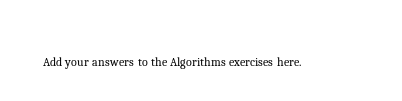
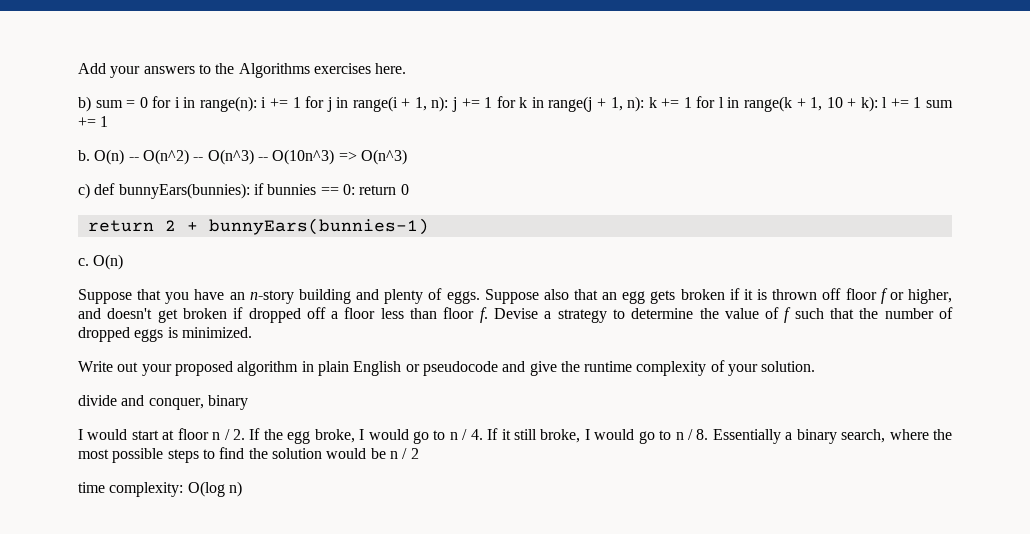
+ b) sum = 0 for i in range(n): i += 1 for j in range(i + 1, n): j += 1 for k in range(j + 1, n): k += 1 for l in range(k + 1, 10 + k): l += 1 sum += 1
+ b. O(n) -- O(n^2) -- O(n^3) -- O(10n^3) => O(n^3)
+ c) def bunnyEars(bunnies): if bunnies == 0: return 0
+ return 2 + bunnyEars(bunnies-1)
+ c. O(n)
+ Suppose that you have an n-story building and plenty of eggs. Suppose also that an egg gets broken if it is thrown off floor f or higher, and doesn't get broken if dropped off a floor less than floor f. Devise a strategy to determine the value of f such that the number of dropped eggs is minimized.
+ Write out your proposed algorithm in plain English or pseudocode and give the runtime complexity of your solution.
+ divide and conquer, binary
+ I would start at floor n / 2. If the egg broke, I would go to n / 4. If it still broke, I would go to n / 8. Essentially a binary search, where the most possible steps to find the solution would be n / 2
+ time complexity: O(log n)

